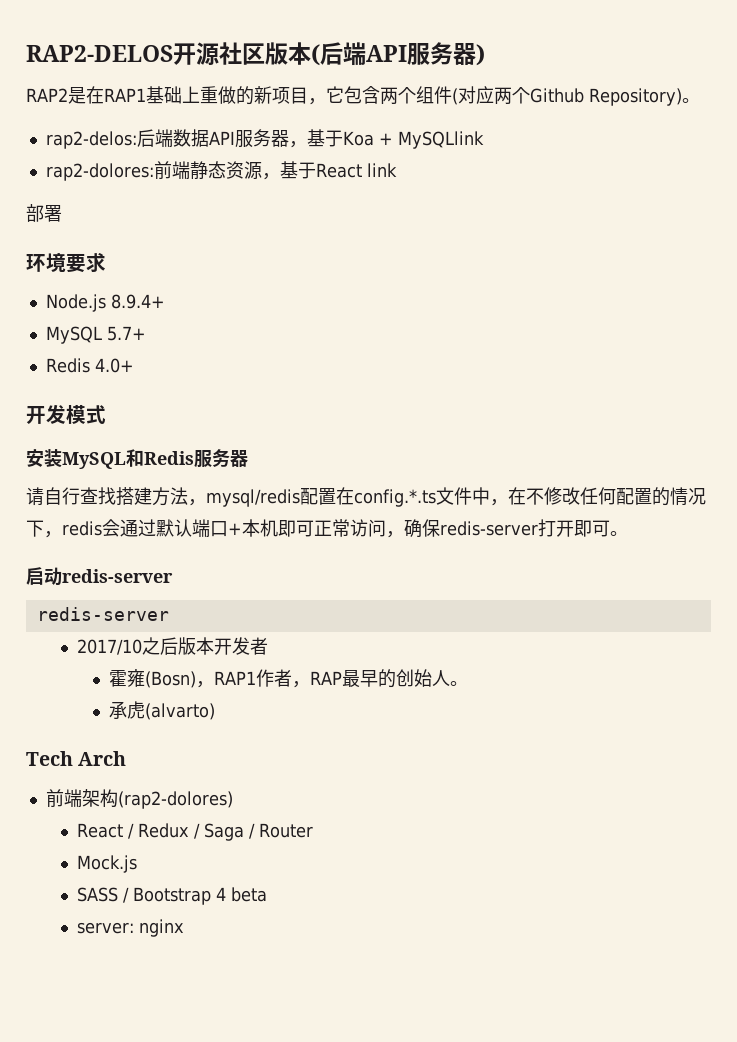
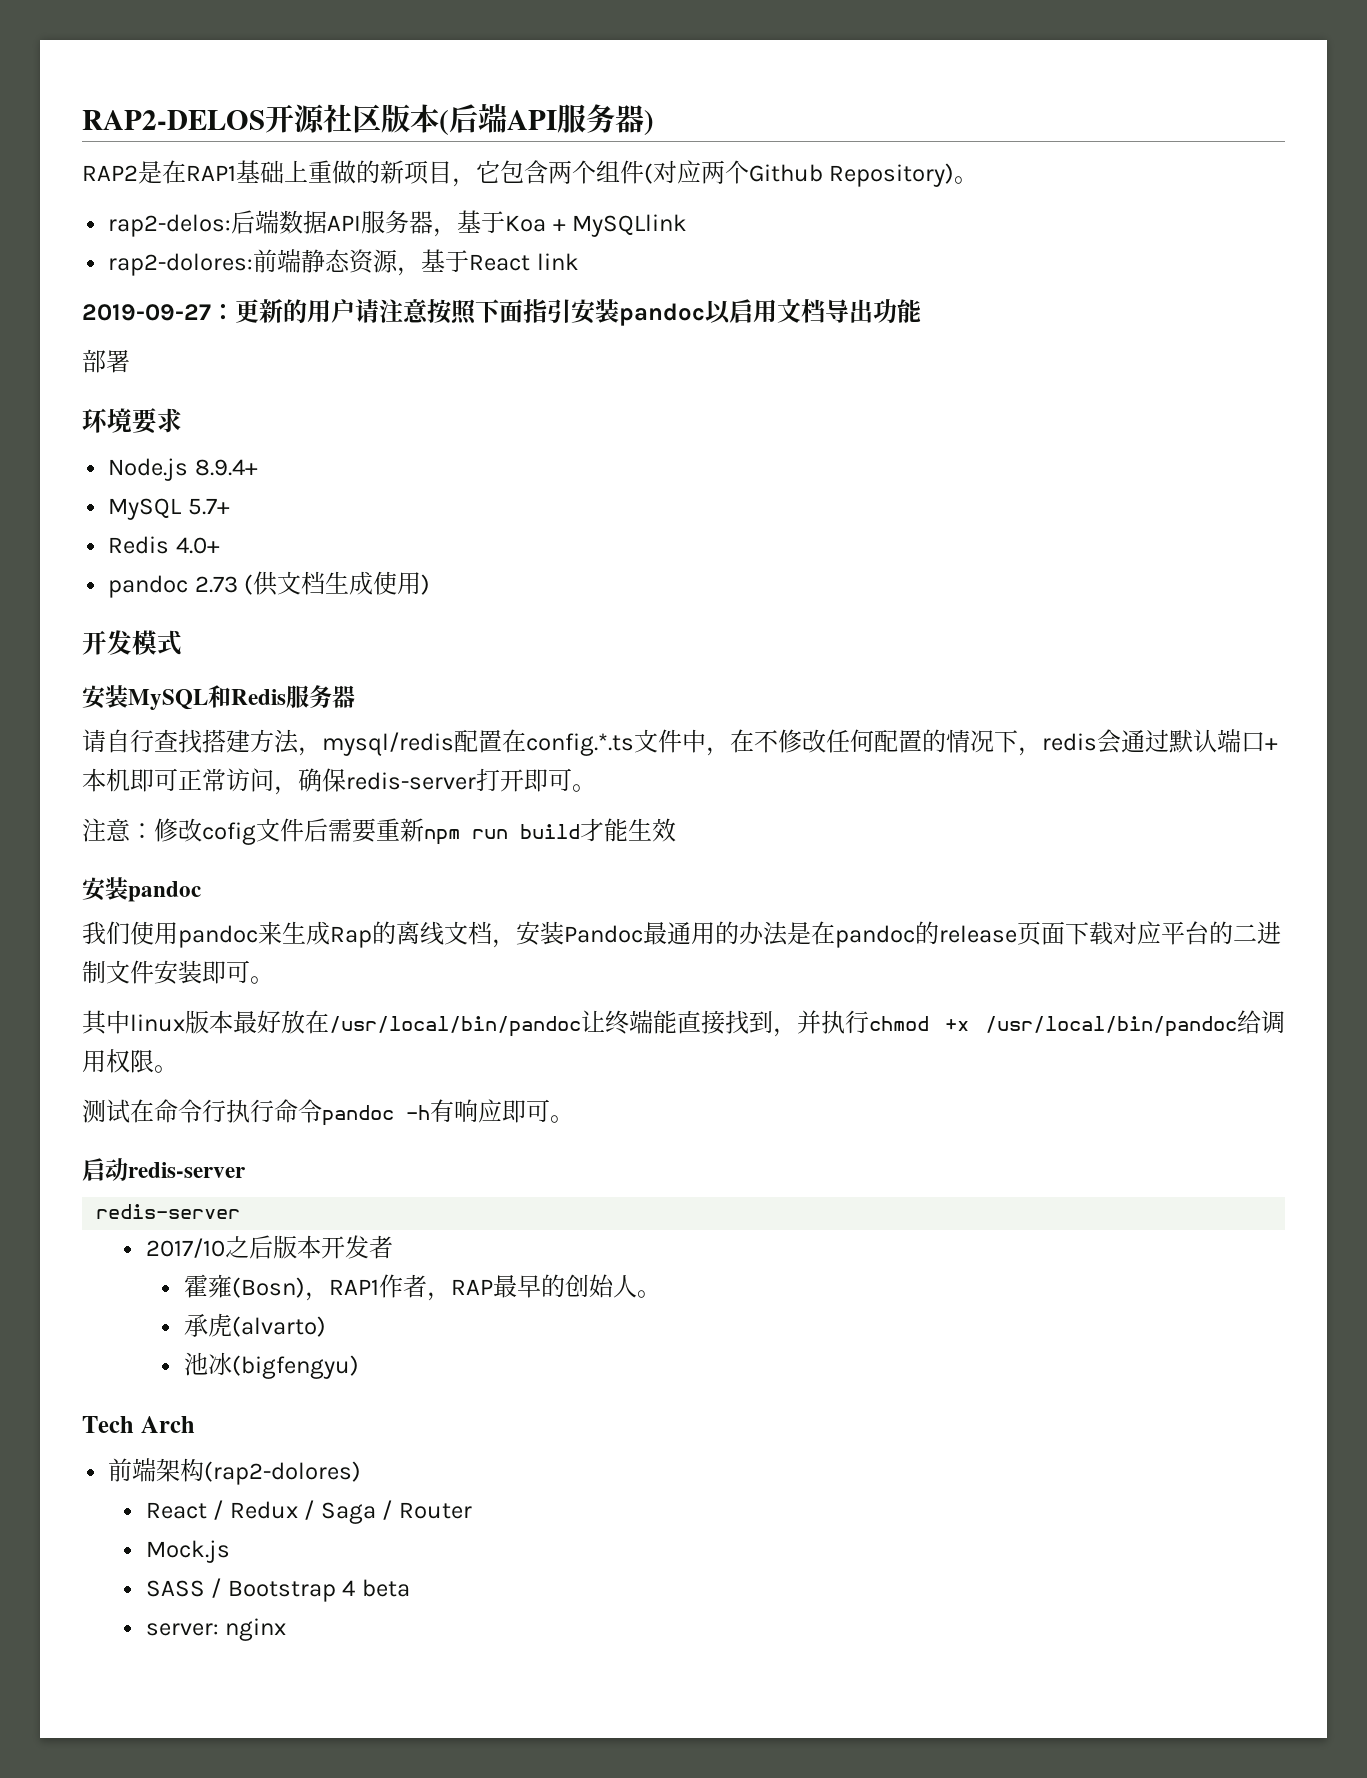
+ 2019-09-27：更新的用户请注意按照下面指引安装pandoc以启用文档导出功能
+ pandoc 2.73 (供文档生成使用)
+ 注意：修改cofig文件后需要重新npm run build才能生效
+ 安装pandoc
+ 我们使用pandoc来生成Rap的离线文档，安装Pandoc最通用的办法是在pandoc的release页面下载对应平台的二进制文件安装即可。
+ 其中linux版本最好放在/usr/local/bin/pandoc让终端能直接找到，并执行chmod +x /usr/local/bin/pandoc给调用权限。
+ 测试在命令行执行命令pandoc -h有响应即可。
+ 池冰(bigfengyu)

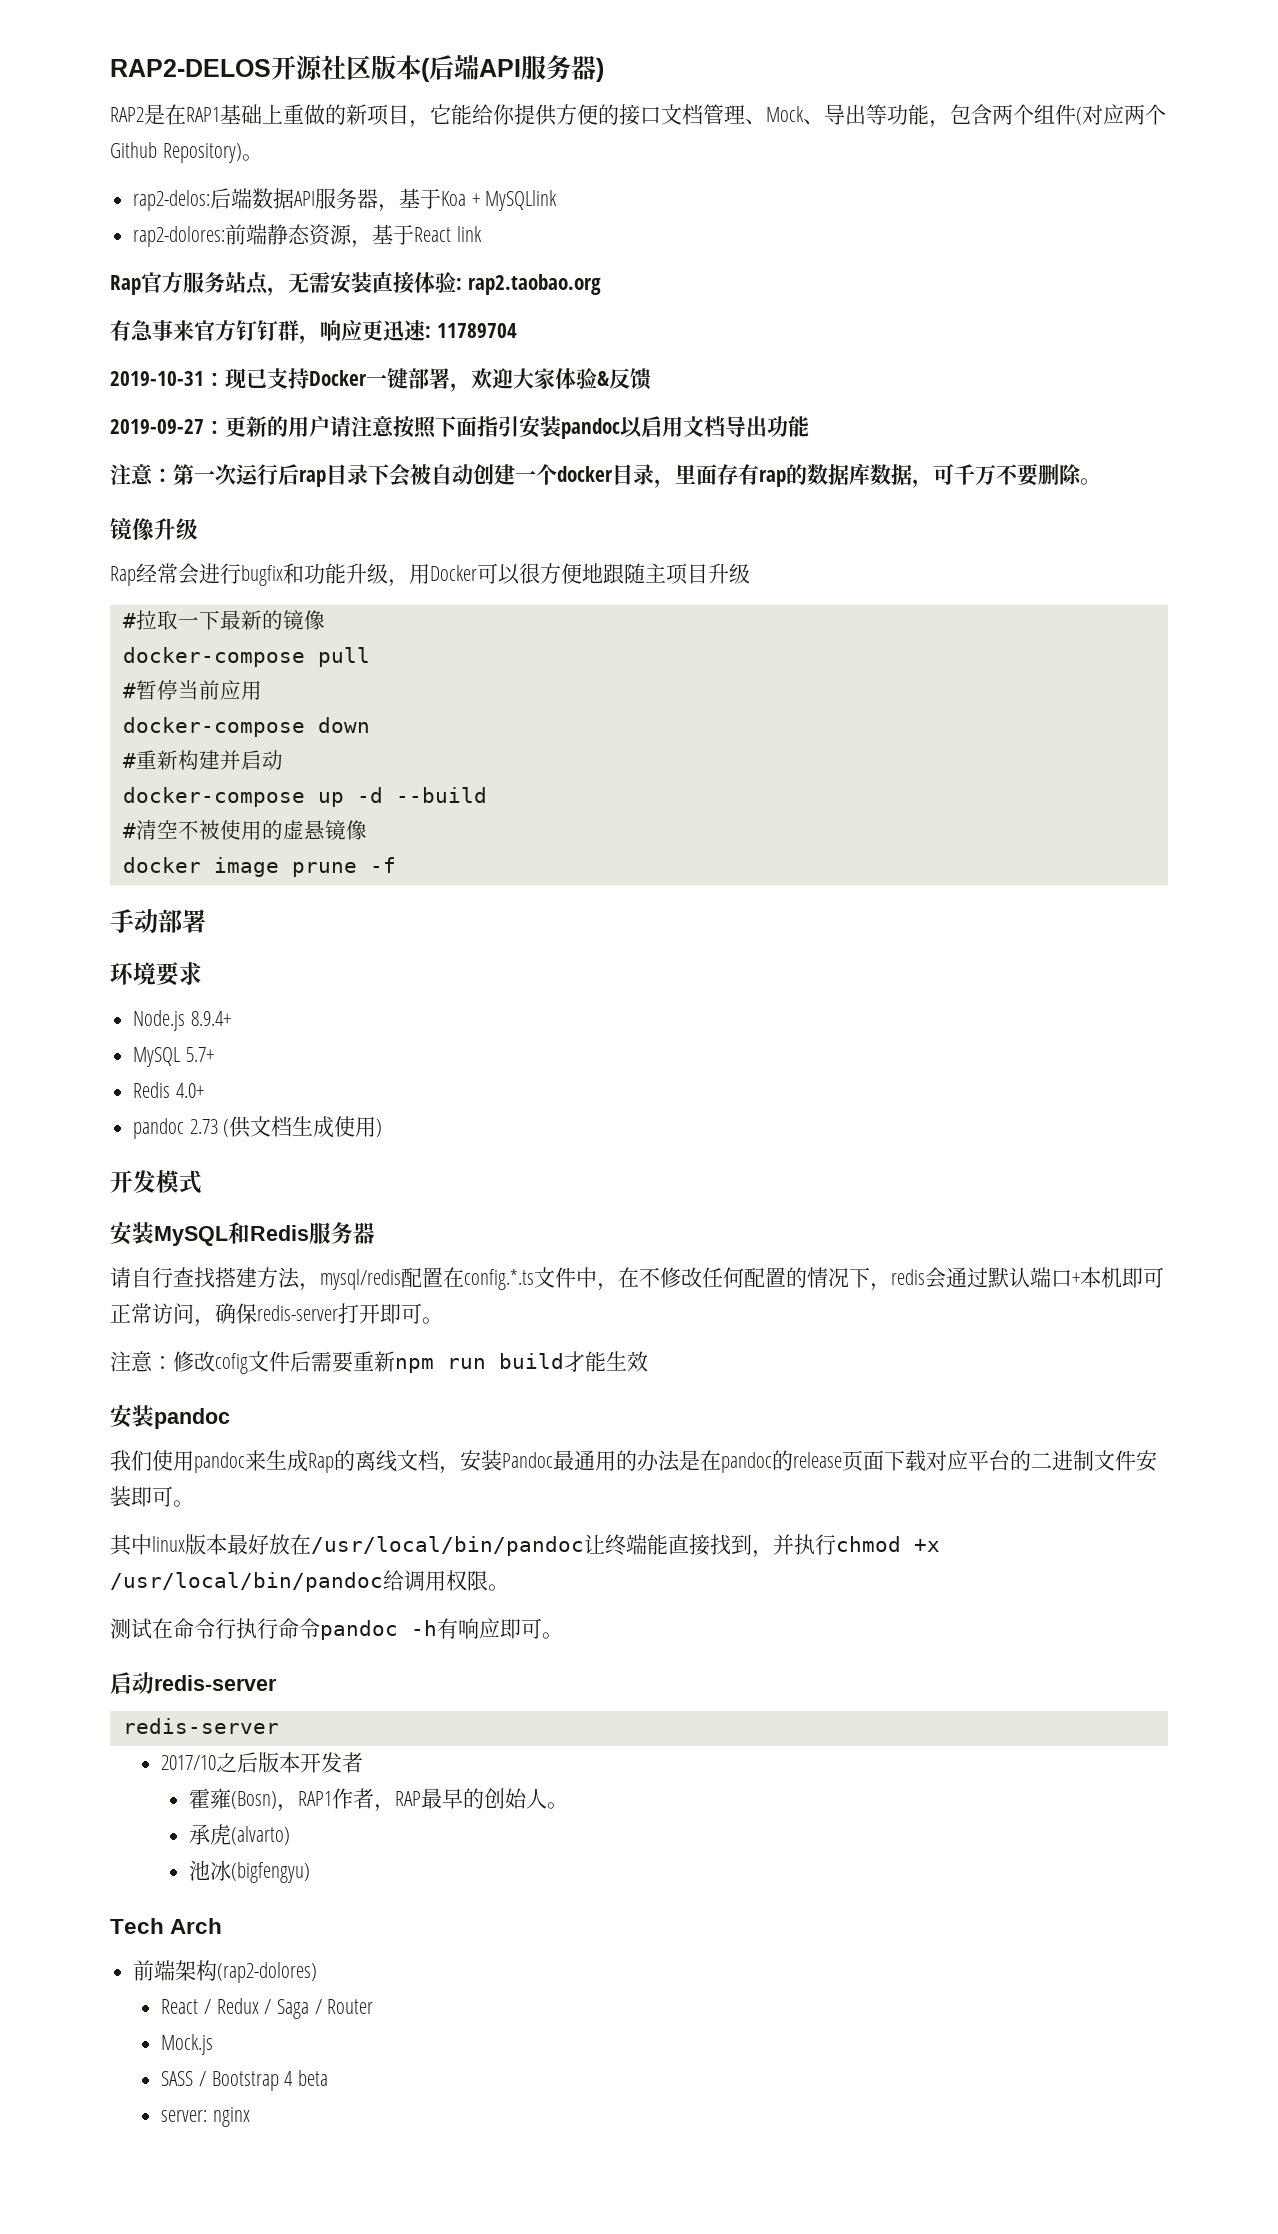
- RAP2是在RAP1基础上重做的新项目，它包含两个组件(对应两个Github Repository)。
+ RAP2是在RAP1基础上重做的新项目，它能给你提供方便的接口文档管理、Mock、导出等功能，包含两个组件(对应两个Github Repository)。
+ Rap官方服务站点，无需安装直接体验: rap2.taobao.org
+ 有急事来官方钉钉群，响应更迅速: 11789704
+ 2019-10-31：现已支持Docker一键部署，欢迎大家体验&反馈
- 部署
+ 注意：第一次运行后rap目录下会被自动创建一个docker目录，里面存有rap的数据库数据，可千万不要删除。
+ 镜像升级
+ Rap经常会进行bugfix和功能升级，用Docker可以很方便地跟随主项目升级
+ #拉取一下最新的镜像
+ docker-compose pull
+ #暂停当前应用
+ docker-compose down
+ #重新构建并启动
+ docker-compose up -d --build
+ #清空不被使用的虚悬镜像
+ docker image prune -f
+ 手动部署

